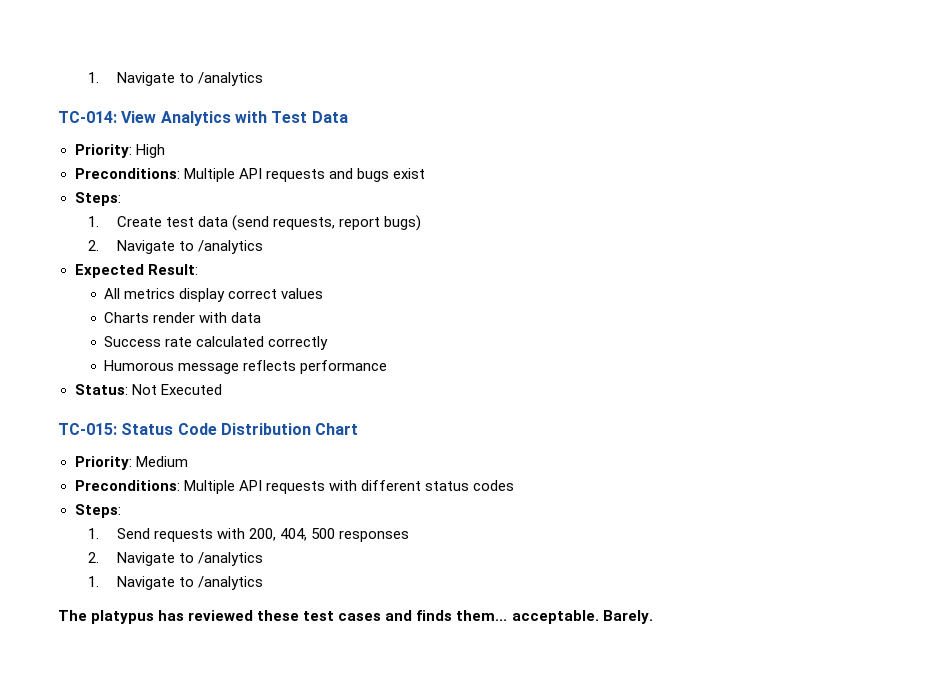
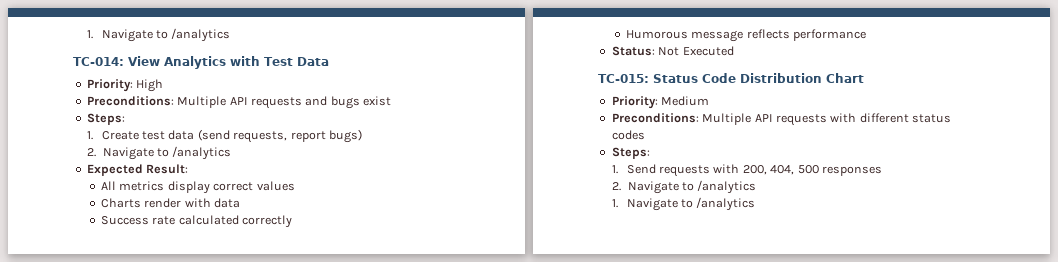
- The platypus has reviewed these test cases and finds them... acceptable. Barely.

